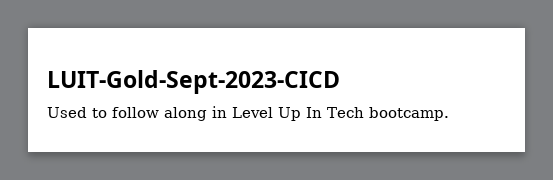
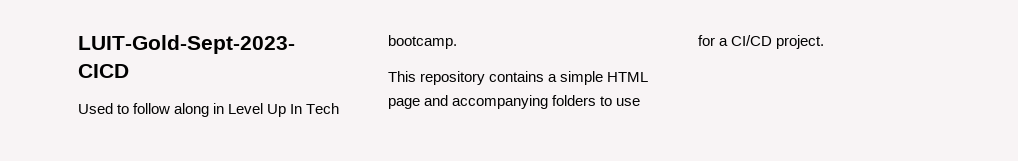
+ This repository contains a simple HTML page and accompanying folders to use for a CI/CD project.

